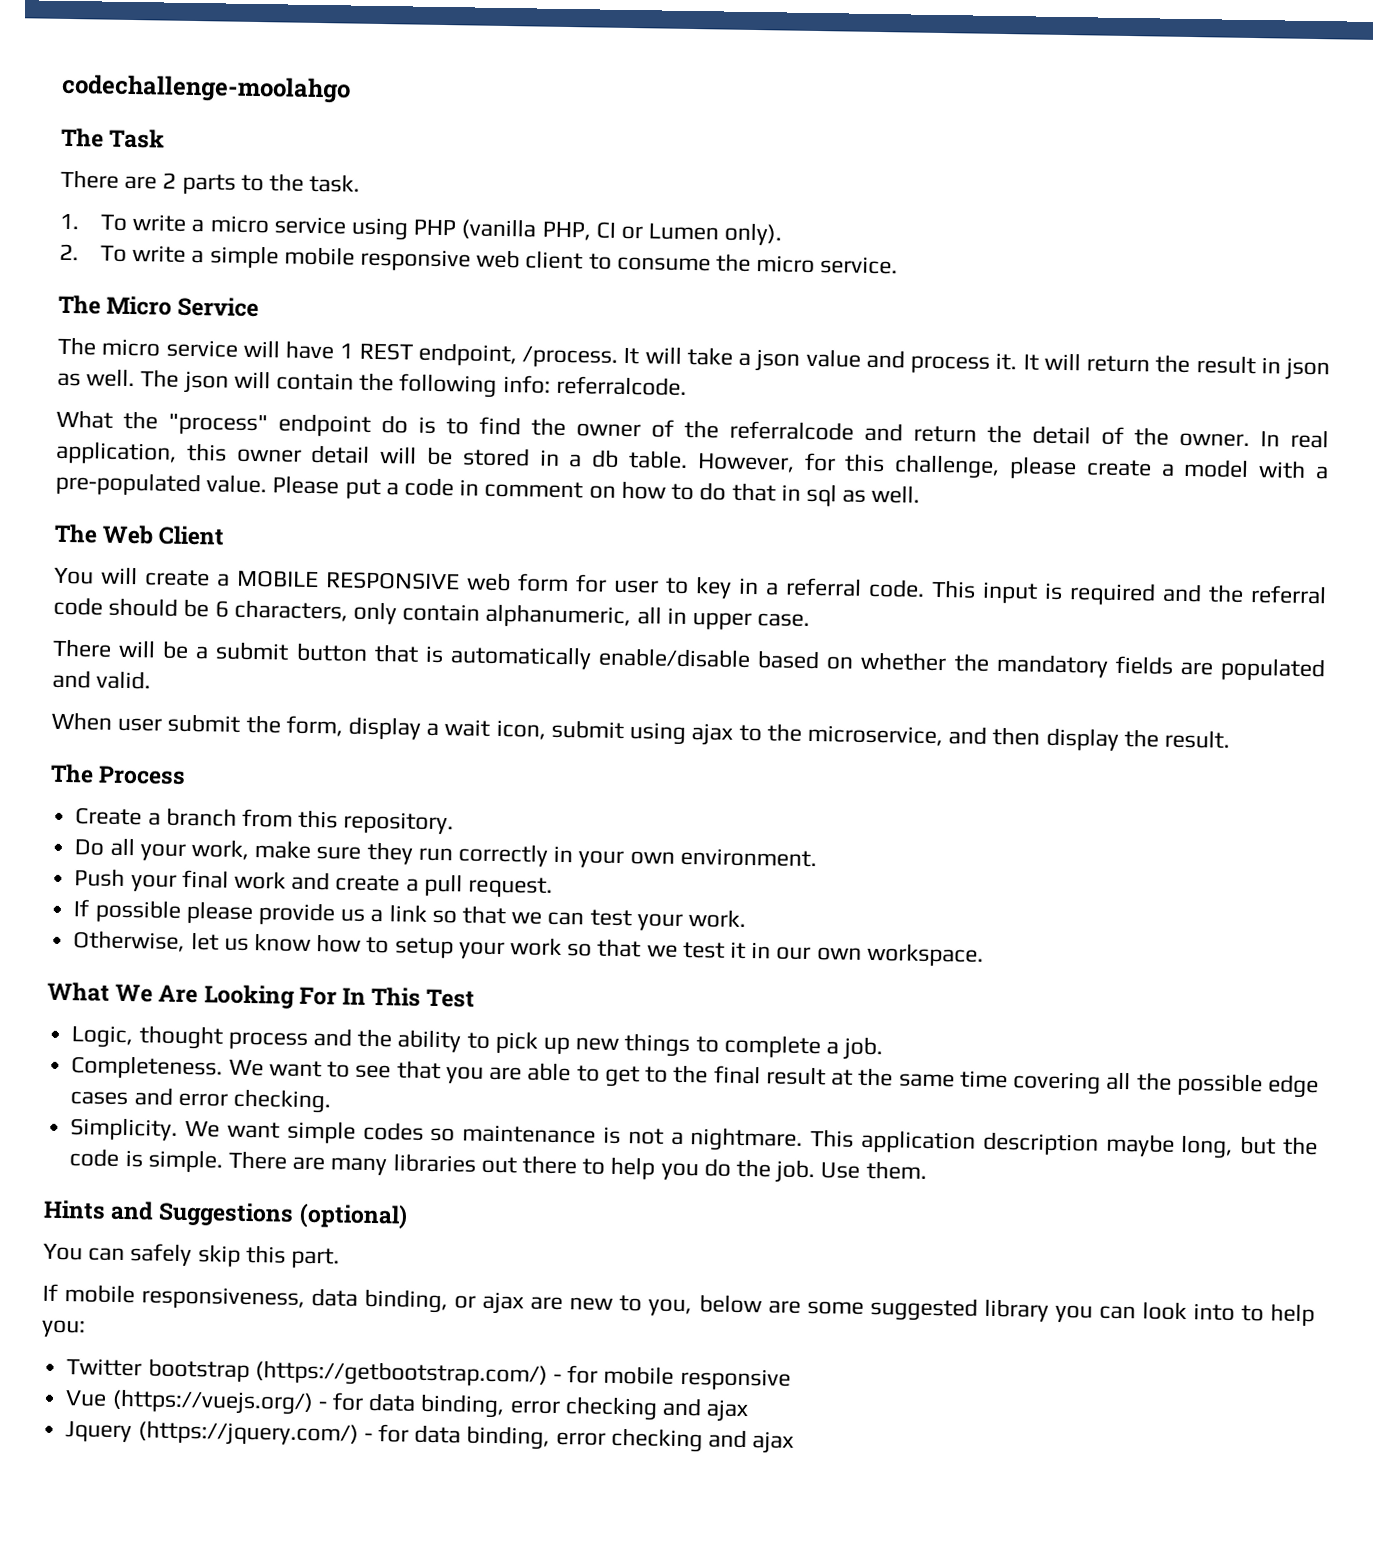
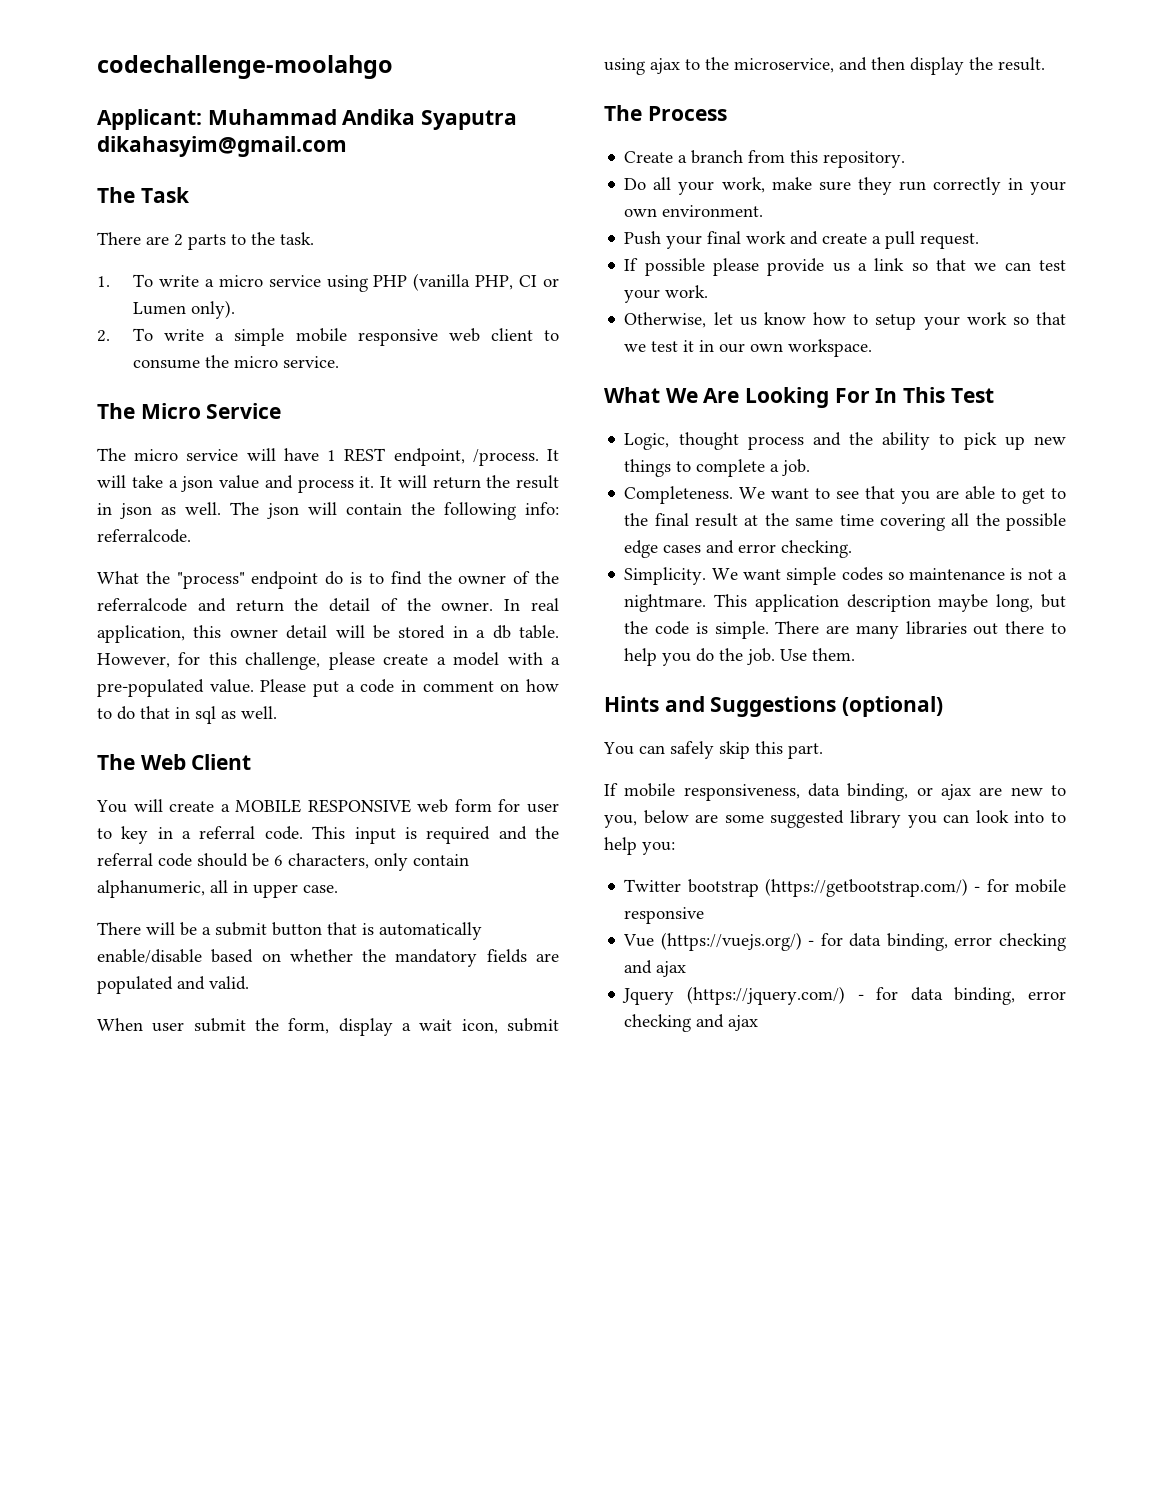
+ Applicant: Muhammad Andika Syaputra dikahasyim@gmail.com

